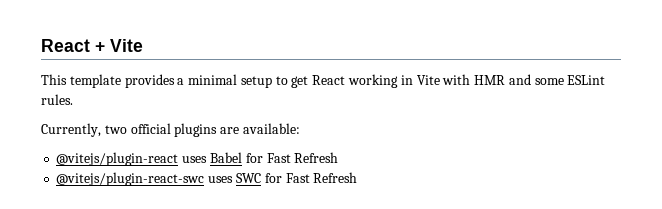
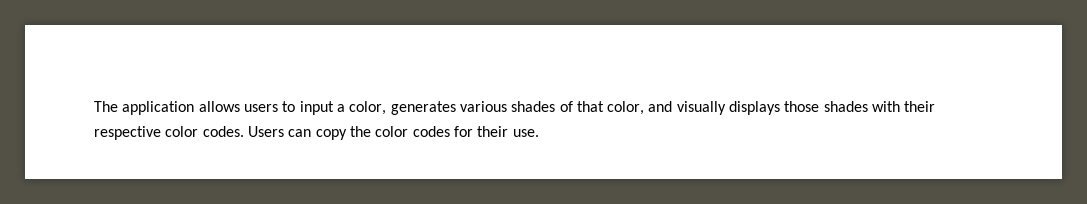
- React + Vite
- This template provides a minimal setup to get React working in Vite with HMR and some ESLint rules.
- Currently, two official plugins are available:
- @vitejs/plugin-react uses Babel for Fast Refresh
- @vitejs/plugin-react-swc uses SWC for Fast Refresh
+ The application allows users to input a color, generates various shades of that color, and visually displays those shades with their respective color codes. Users can copy the color codes for their use.

